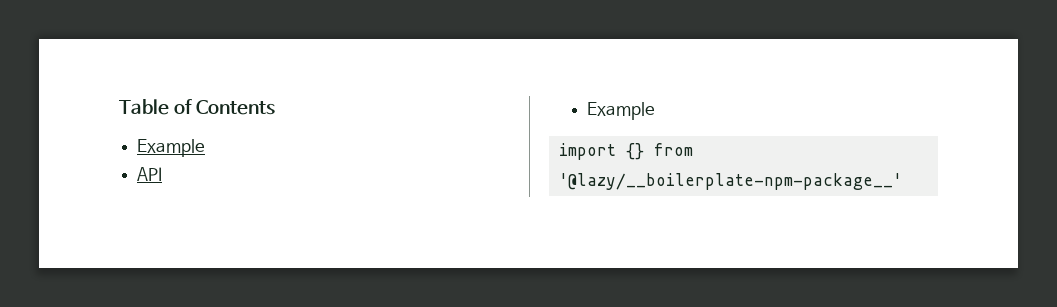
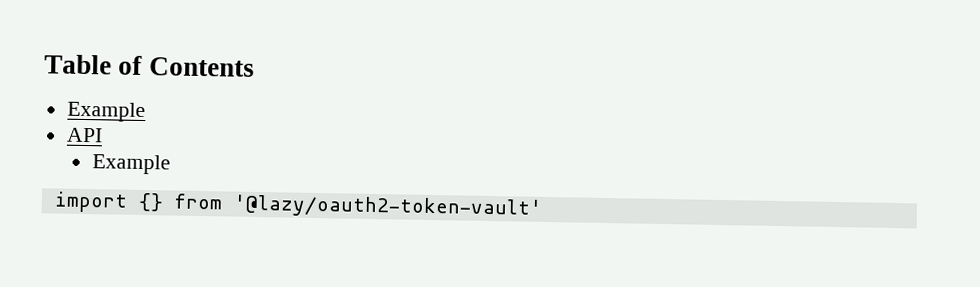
- import {} from '@lazy/__boilerplate-npm-package__'
+ import {} from '@lazy/oauth2-token-vault'

